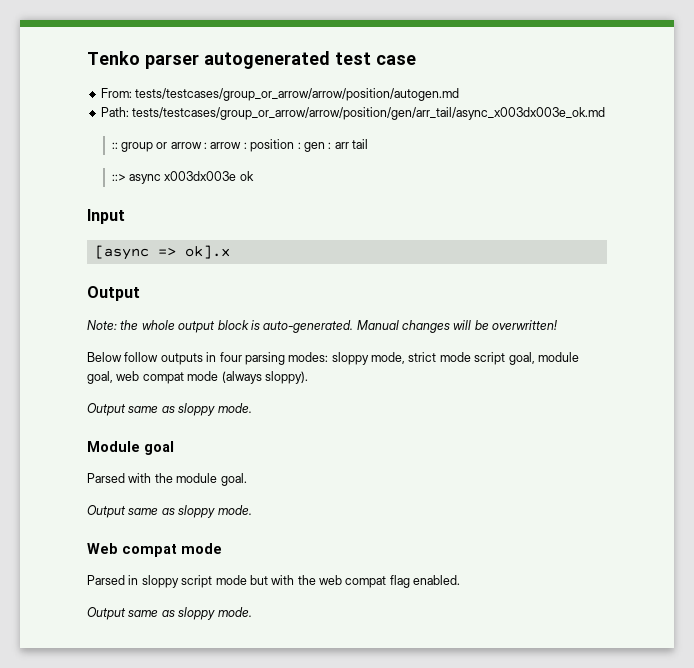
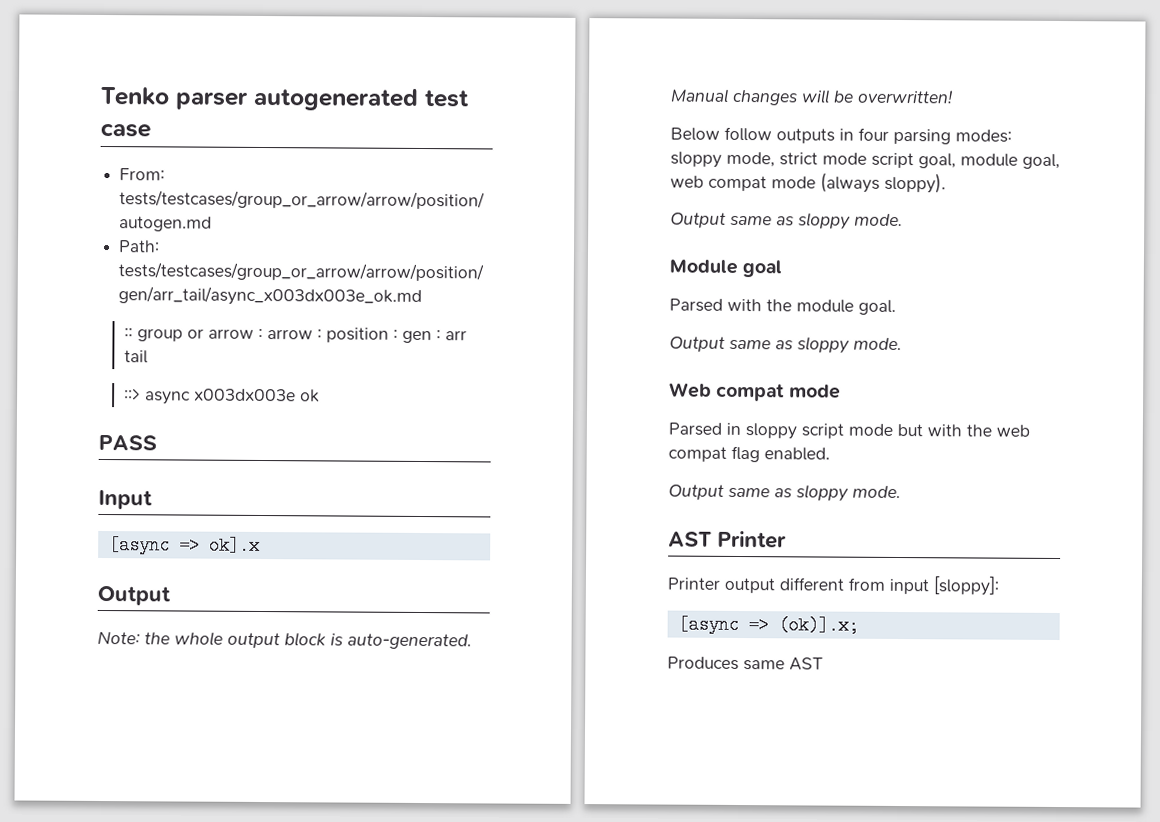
+ PASS
+ AST Printer
+ Printer output different from input [sloppy]:
+ [async => (ok)].x;
+ Produces same AST

